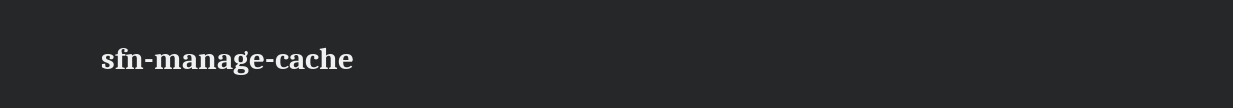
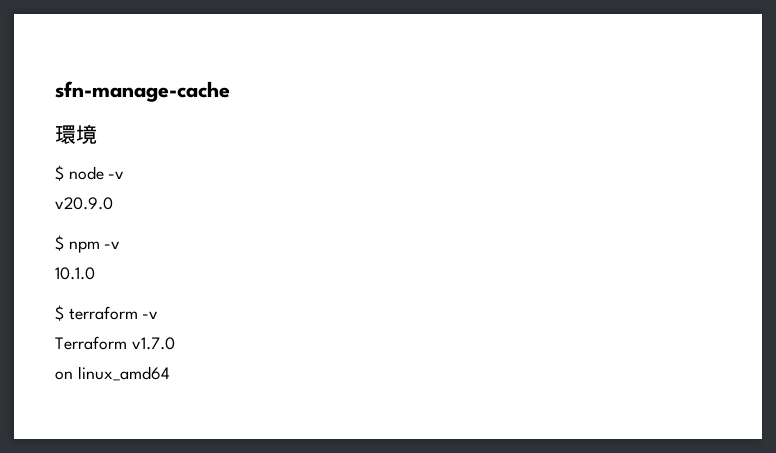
+ 環境
+ $ node -v
+ v20.9.0
+ $ npm -v
+ 10.1.0
+ $ terraform -v
+ Terraform v1.7.0
+ on linux_amd64

